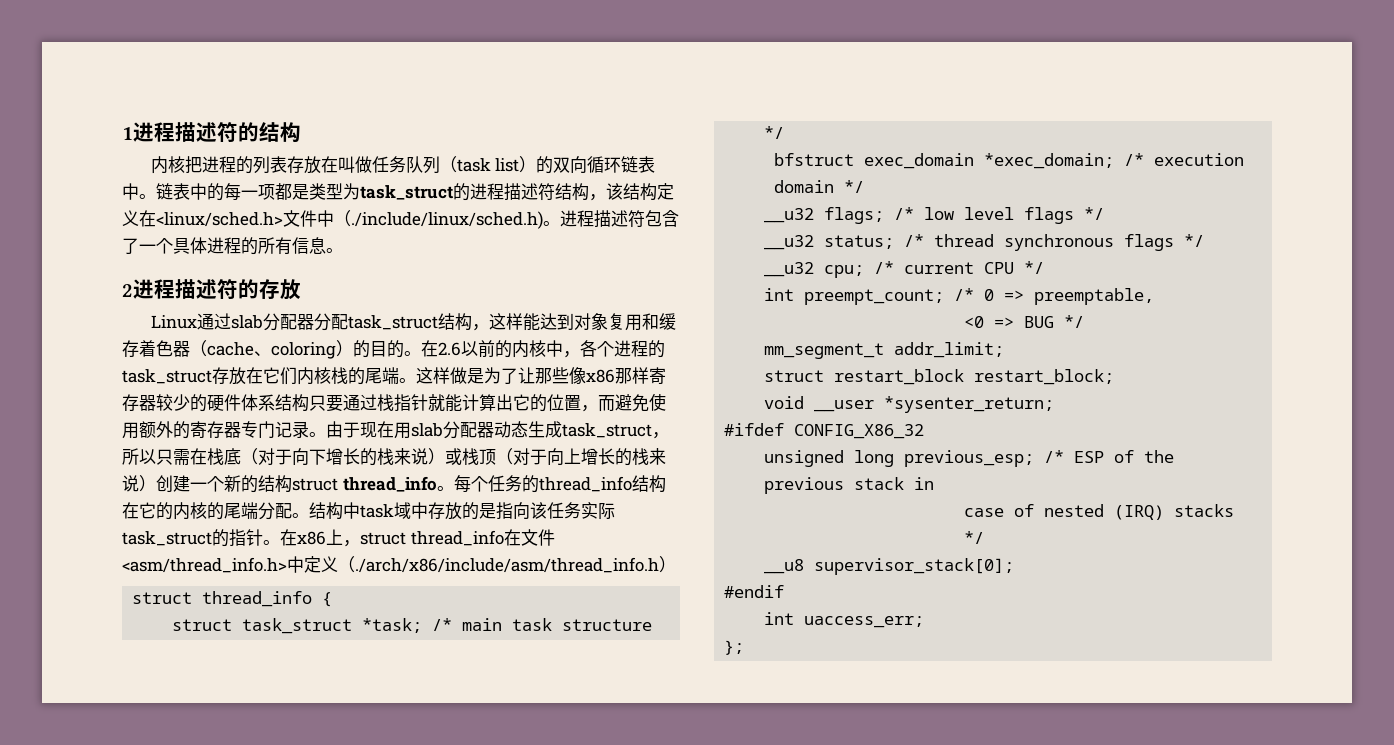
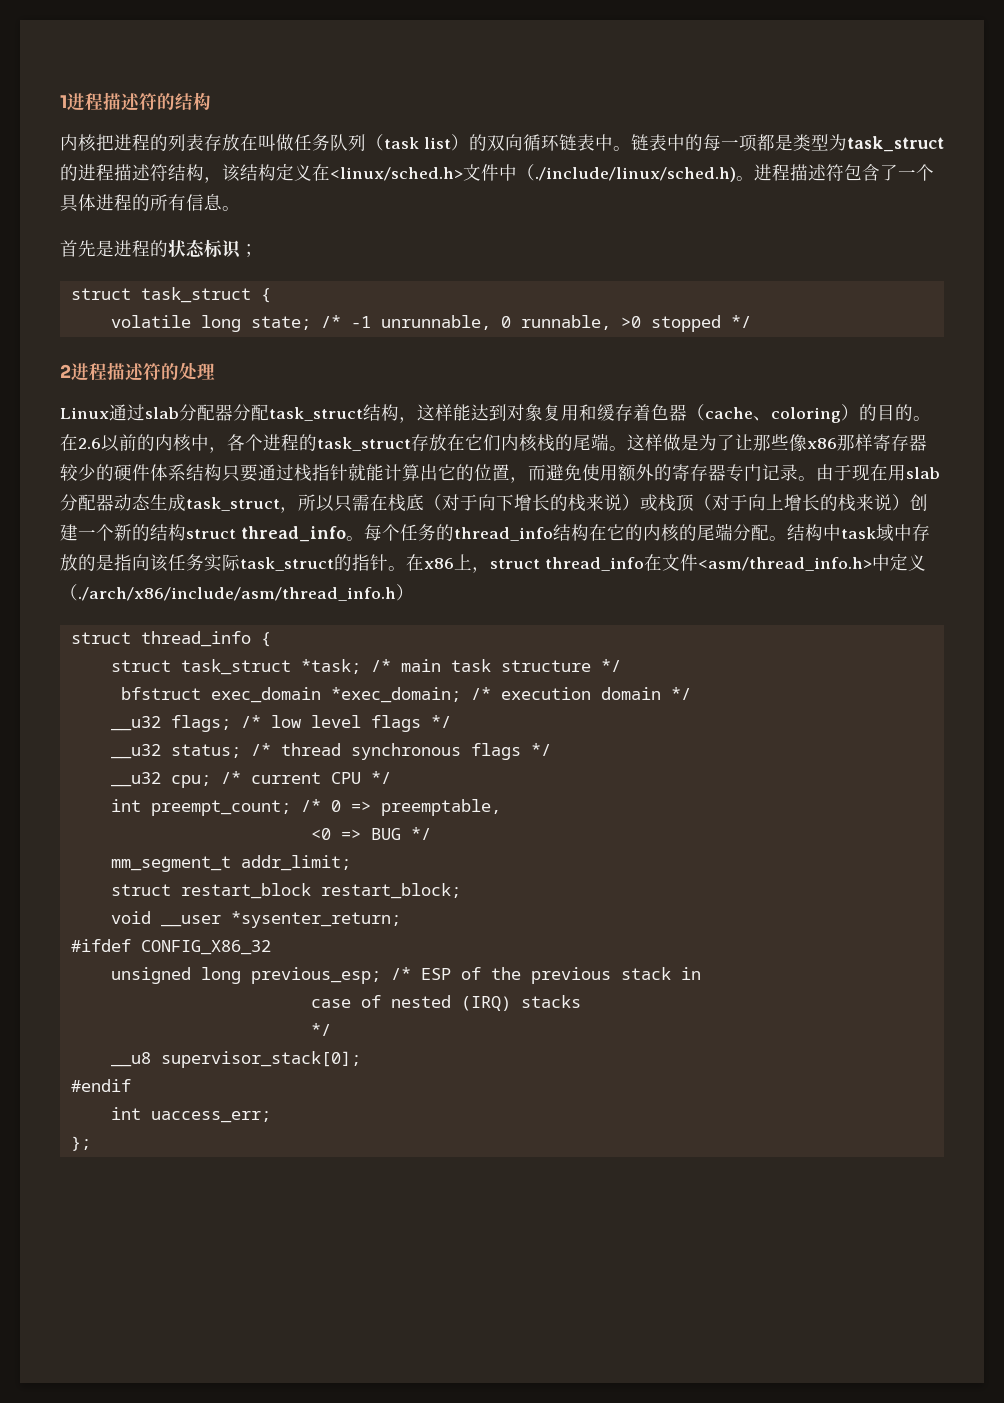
+ 首先是进程的状态标识；
+ struct task_struct {
+ volatile long state; /* -1 unrunnable, 0 runnable, >0 stopped */
- 2进程描述符的存放
+ 2进程描述符的处理

